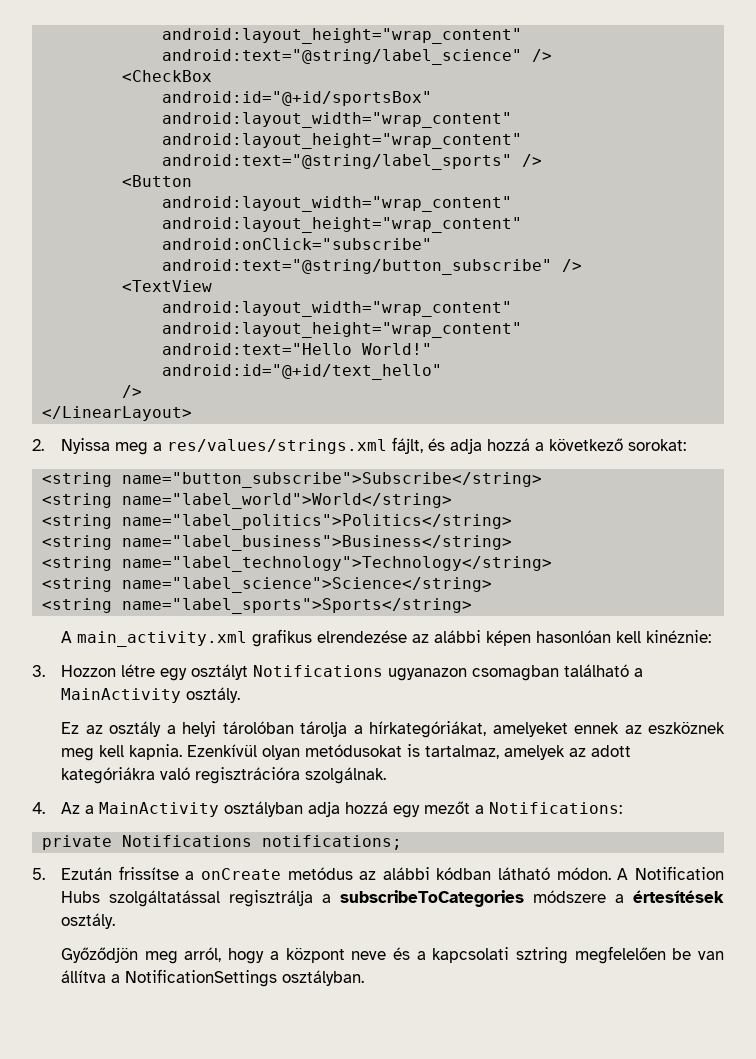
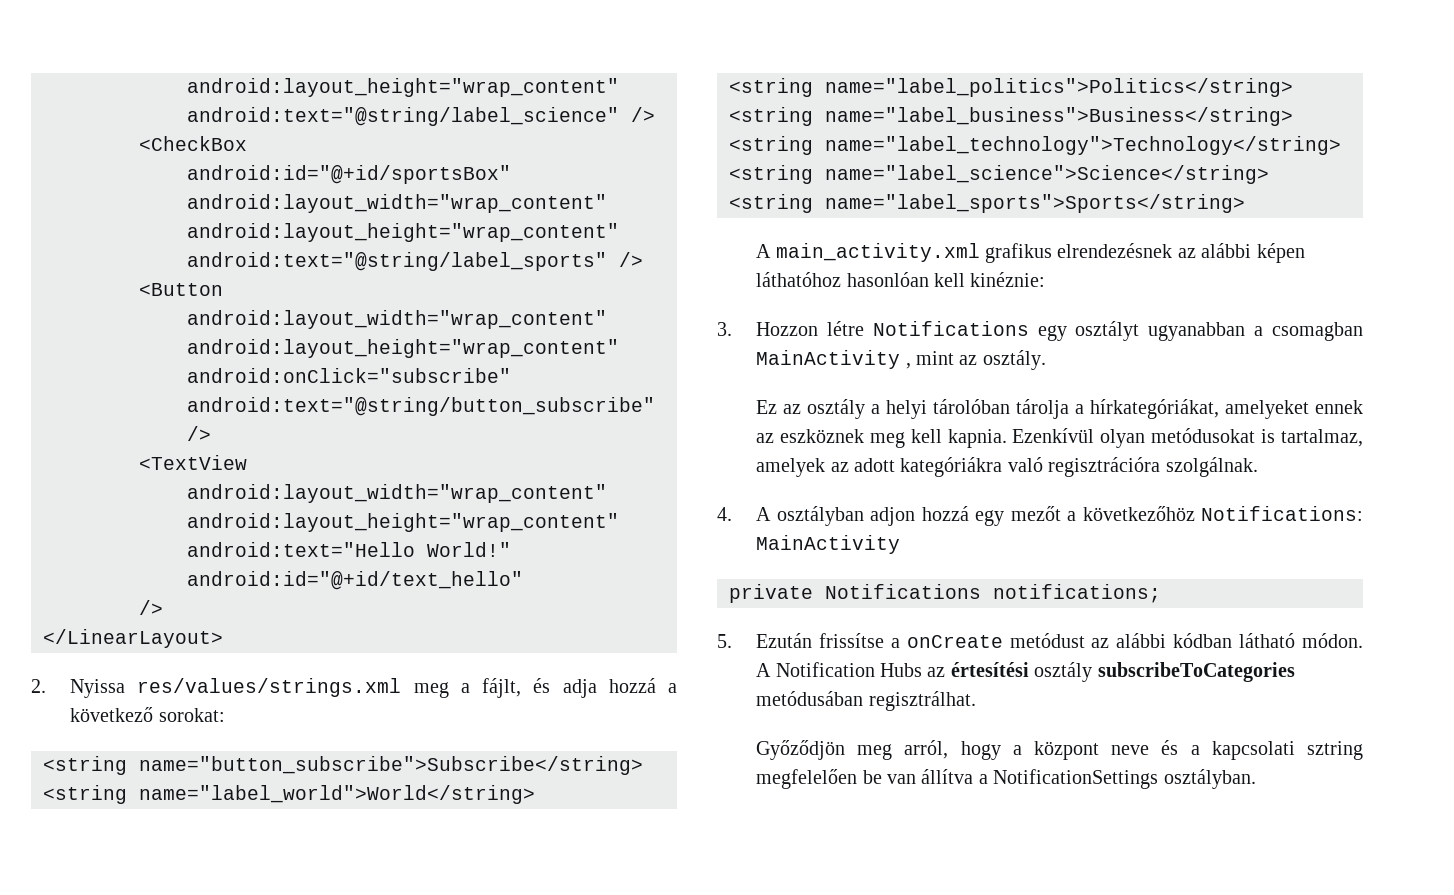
- 2. Nyissa meg a res/values/strings.xml fájlt, és adja hozzá a következő sorokat:
+ 2. Nyissa res/values/strings.xml meg a fájlt, és adja hozzá a következő sorokat:
- A main_activity.xml grafikus elrendezése az alábbi képen hasonlóan kell kinéznie:
+ A main_activity.xml grafikus elrendezésnek az alábbi képen láthatóhoz hasonlóan kell kinéznie:
- 3. Hozzon létre egy osztályt Notifications ugyanazon csomagban található a MainActivity osztály.
+ 3. Hozzon létre Notifications egy osztályt ugyanabban a csomagban MainActivity , mint az osztály.
- 4. Az a MainActivity osztályban adja hozzá egy mezőt a Notifications:
+ 4. A osztályban adjon hozzá egy mezőt a következőhöz Notifications: MainActivity
- 5. Ezután frissítse a onCreate metódus az alábbi kódban látható módon.
+ 5. Ezután frissítse a onCreate metódust az alábbi kódban látható módon.
- A Notification Hubs szolgáltatással regisztrálja a subscribeToCategories módszere a értesítések osztály.
+ A Notification Hubs az értesítési osztály subscribeToCategories metódusában regisztrálhat.

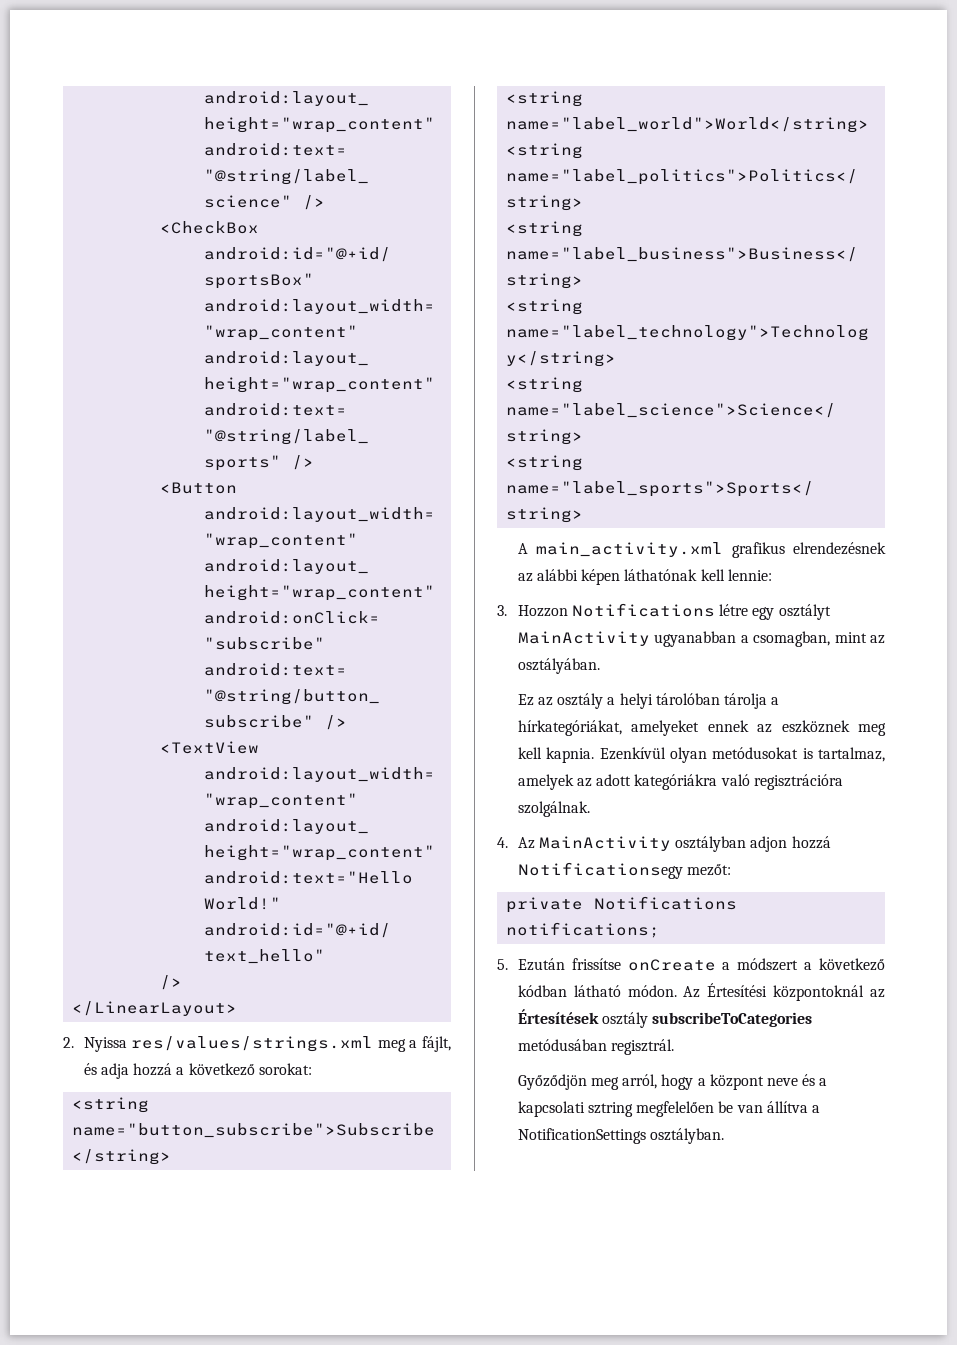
- A main_activity.xml grafikus elrendezésnek az alábbi képen láthatóhoz hasonlóan kell kinéznie:
+ A main_activity.xml grafikus elrendezésnek az alábbi képen láthatónak kell lennie:
- 3. Hozzon létre Notifications egy osztályt ugyanabban a csomagban MainActivity , mint az osztály.
+ 3. Hozzon Notifications létre egy osztályt MainActivity ugyanabban a csomagban, mint az osztályában.
- 4. A osztályban adjon hozzá egy mezőt a következőhöz Notifications: MainActivity
+ 4. Az MainActivity osztályban adjon hozzá Notificationsegy mezőt:
- 5. Ezután frissítse a onCreate metódust az alábbi kódban látható módon. A Notification Hubs az értesítési osztály subscribeToCategories metódusában regisztrálhat.
+ 5. Ezután frissítse onCreate a módszert a következő kódban látható módon. Az Értesítési központoknál az Értesítések osztály subscribeToCategories metódusában regisztrál.

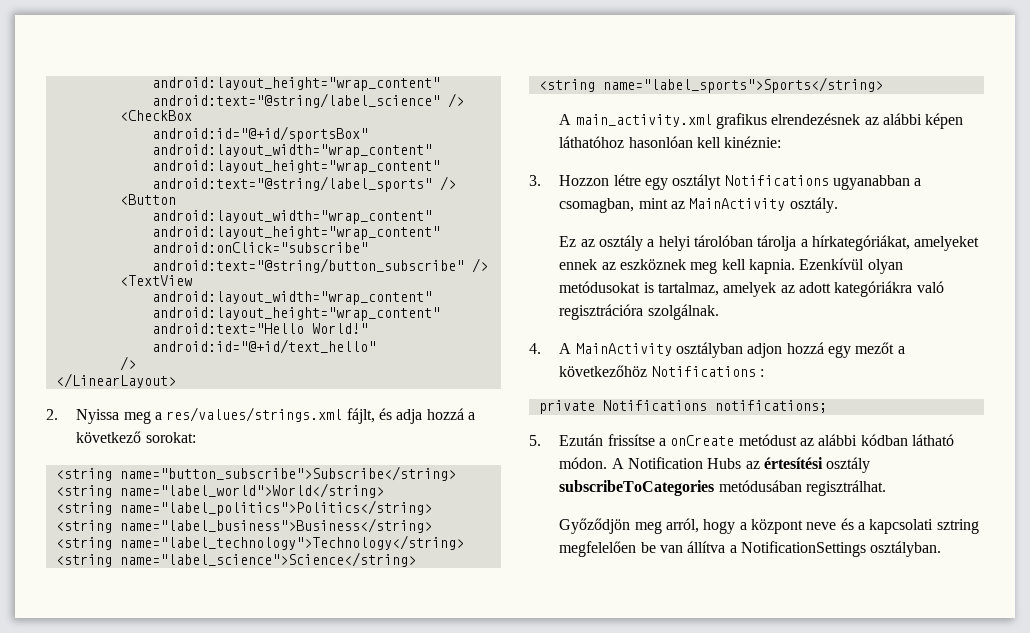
- 2. Nyissa res/values/strings.xml meg a fájlt, és adja hozzá a következő sorokat:
+ 2. Nyissa meg a res/values/strings.xml fájlt, és adja hozzá a következő sorokat:
- A main_activity.xml grafikus elrendezésnek az alábbi képen láthatónak kell lennie:
+ A main_activity.xml grafikus elrendezésnek az alábbi képen láthatóhoz hasonlóan kell kinéznie:
- 3. Hozzon Notifications létre egy osztályt MainActivity ugyanabban a csomagban, mint az osztályában.
+ 3. Hozzon létre egy osztályt Notifications ugyanabban a csomagban, mint az MainActivity osztály.
- 4. Az MainActivity osztályban adjon hozzá Notificationsegy mezőt:
+ 4. A MainActivity osztályban adjon hozzá egy mezőt a következőhöz Notifications :
- 5. Ezután frissítse onCreate a módszert a következő kódban látható módon. Az Értesítési központoknál az Értesítések osztály subscribeToCategories metódusában regisztrál.
+ 5. Ezután frissítse a onCreate metódust az alábbi kódban látható módon. A Notification Hubs az értesítési osztály subscribeToCategories metódusában regisztrálhat.

